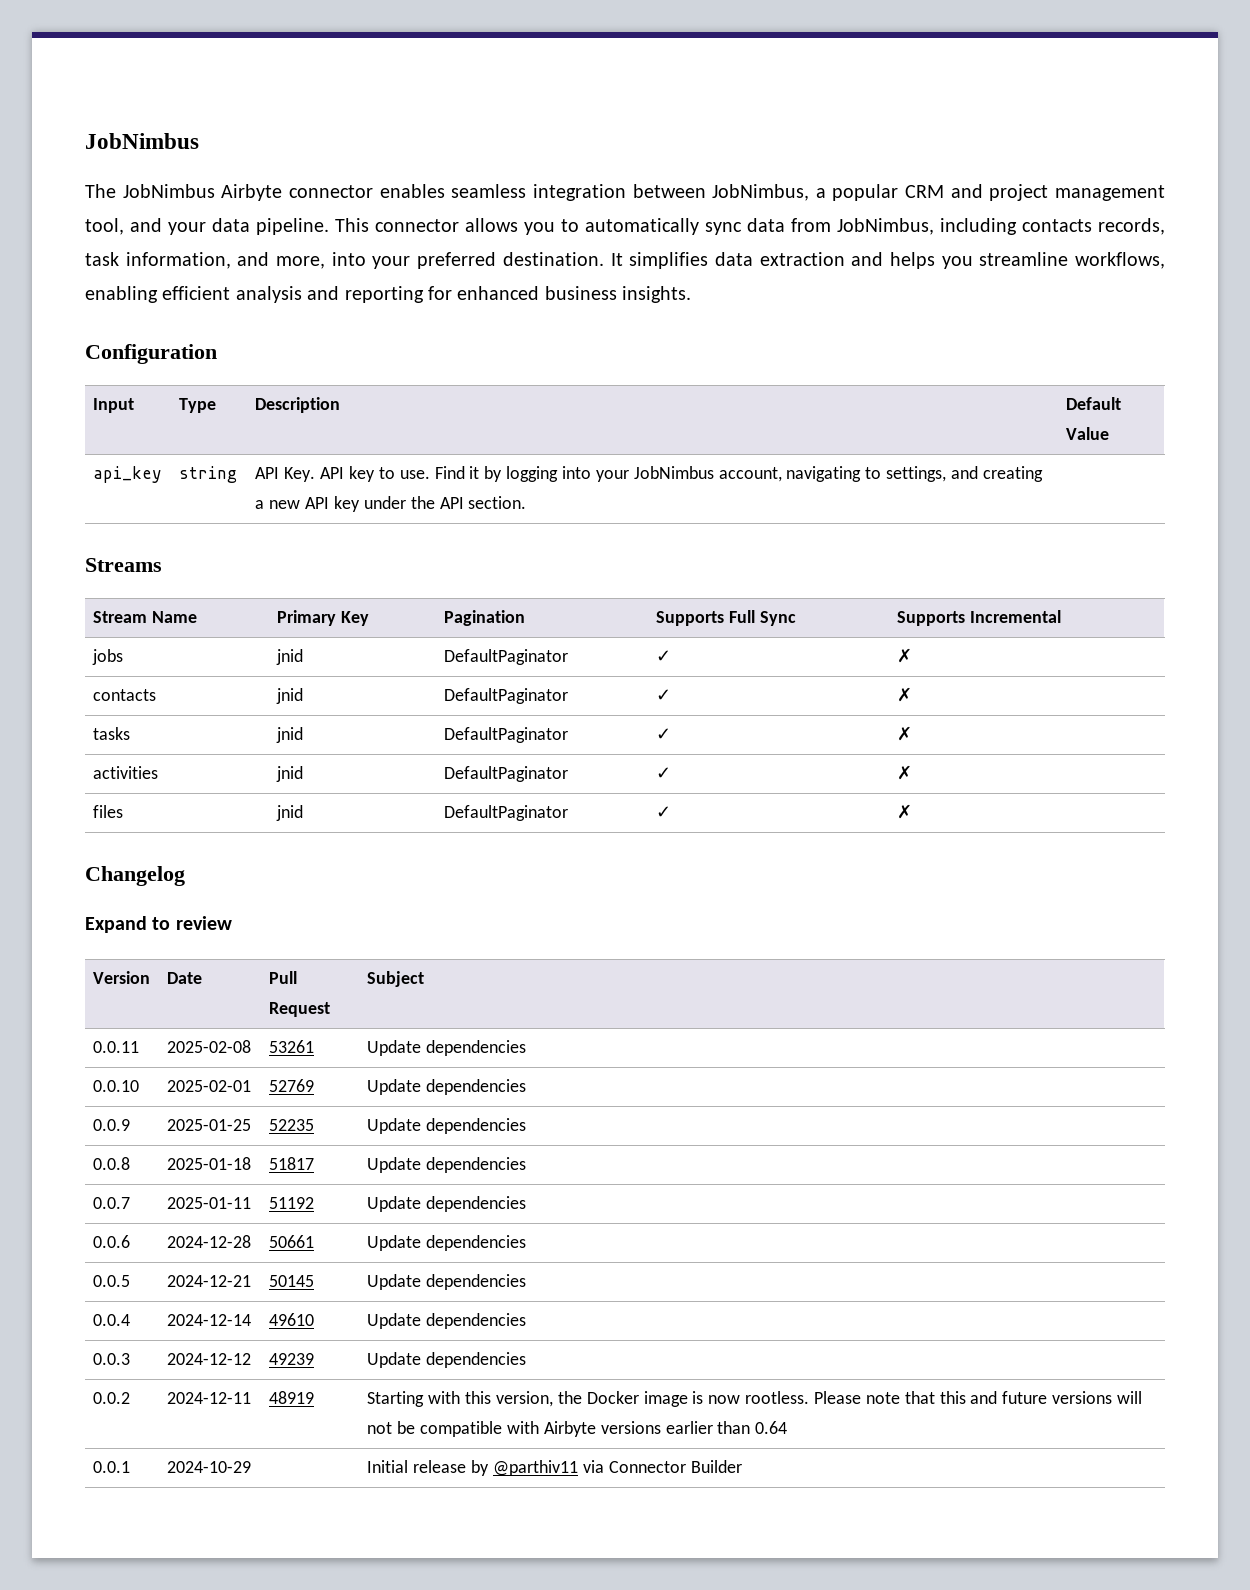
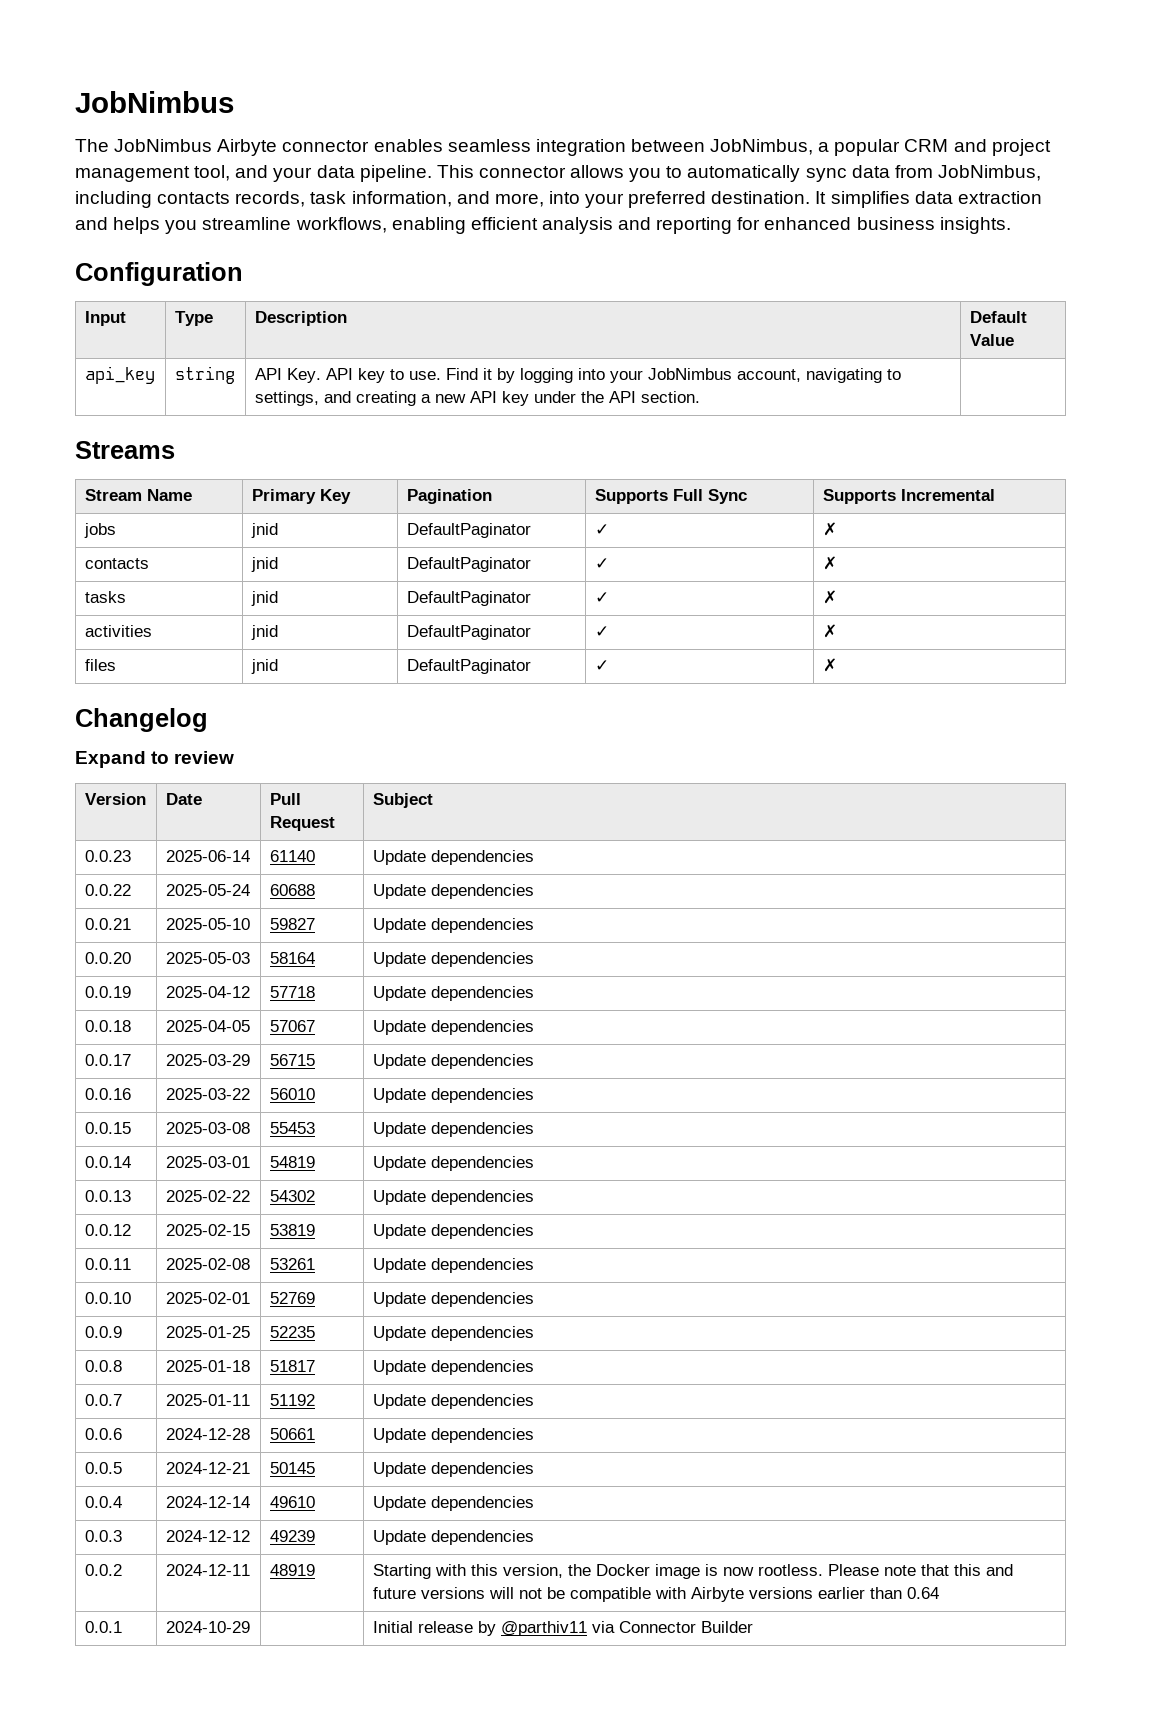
+ 0.0.23 | 2025-06-14 | 61140 | Update dependencies
+ 0.0.22 | 2025-05-24 | 60688 | Update dependencies
+ 0.0.21 | 2025-05-10 | 59827 | Update dependencies
+ 0.0.20 | 2025-05-03 | 58164 | Update dependencies
+ 0.0.19 | 2025-04-12 | 57718 | Update dependencies
+ 0.0.18 | 2025-04-05 | 57067 | Update dependencies
+ 0.0.17 | 2025-03-29 | 56715 | Update dependencies
+ 0.0.16 | 2025-03-22 | 56010 | Update dependencies
+ 0.0.15 | 2025-03-08 | 55453 | Update dependencies
+ 0.0.14 | 2025-03-01 | 54819 | Update dependencies
+ 0.0.13 | 2025-02-22 | 54302 | Update dependencies
+ 0.0.12 | 2025-02-15 | 53819 | Update dependencies

